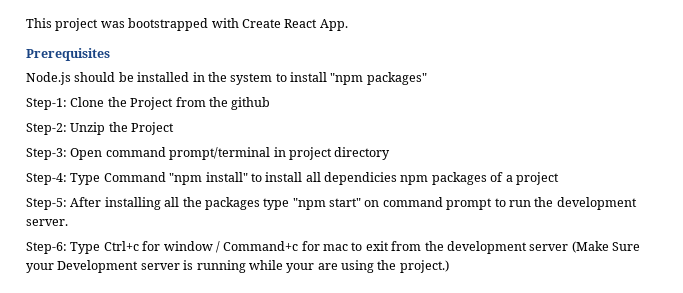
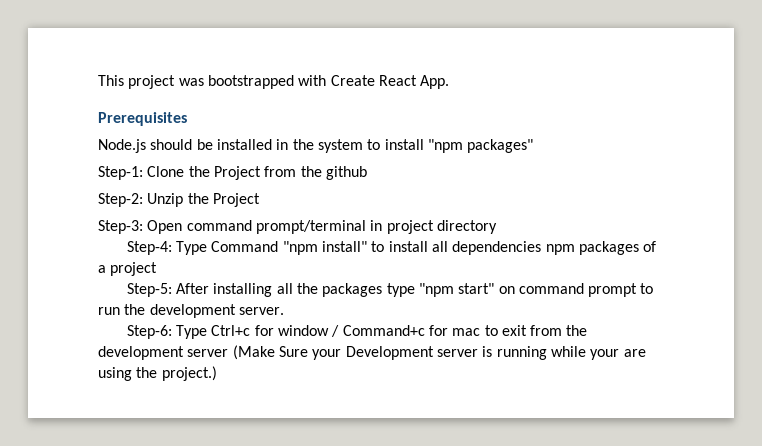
- Step-4: Type Command "npm install" to install all dependicies npm packages of a project
+ Step-4: Type Command "npm install" to install all dependencies npm packages of a project

